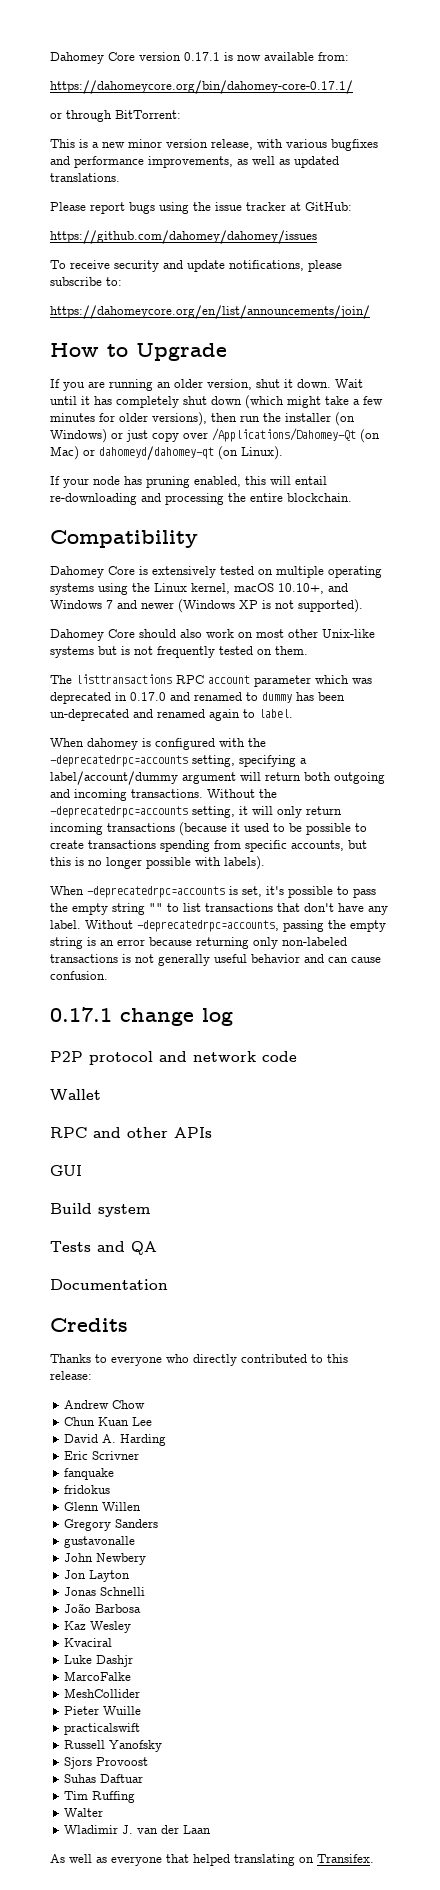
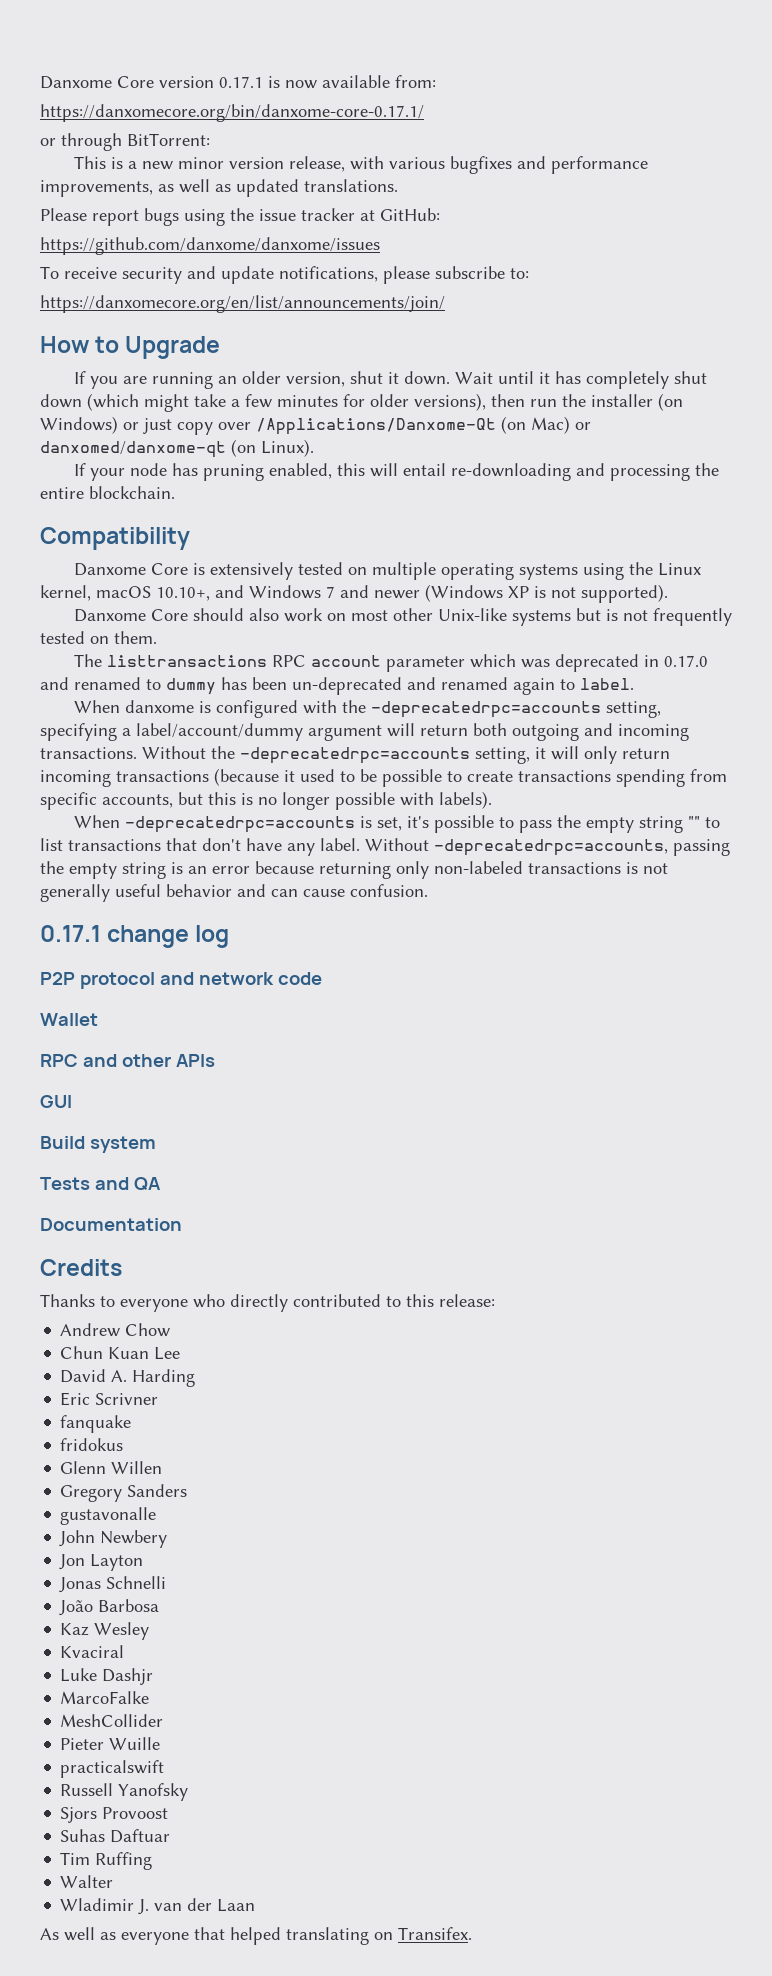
- Dahomey Core version 0.17.1 is now available from:
+ Danxome Core version 0.17.1 is now available from:
- https://dahomeycore.org/bin/dahomey-core-0.17.1/
+ https://danxomecore.org/bin/danxome-core-0.17.1/
- https://github.com/dahomey/dahomey/issues
+ https://github.com/danxome/danxome/issues
- https://dahomeycore.org/en/list/announcements/join/
+ https://danxomecore.org/en/list/announcements/join/
- Wait until it has completely shut down (which might take a few minutes for older versions), then run the installer (on Windows) or just copy over /Applications/Dahomey-Qt (on Mac) or dahomeyd/dahomey-qt (on Linux).
+ Wait until it has completely shut down (which might take a few minutes for older versions), then run the installer (on Windows) or just copy over /Applications/Danxome-Qt (on Mac) or danxomed/danxome-qt (on Linux).
- Dahomey Core is extensively tested on multiple operating systems using the Linux kernel, macOS 10.10+, and Windows 7 and newer (Windows XP is not supported).
+ Danxome Core is extensively tested on multiple operating systems using the Linux kernel, macOS 10.10+, and Windows 7 and newer (Windows XP is not supported).
- Dahomey Core should also work on most other Unix-like systems but is not frequently tested on them.
+ Danxome Core should also work on most other Unix-like systems but is not frequently tested on them.
- When dahomey is configured with the -deprecatedrpc=accounts setting, specifying a label/account/dummy argument will return both outgoing and incoming transactions.
+ When danxome is configured with the -deprecatedrpc=accounts setting, specifying a label/account/dummy argument will return both outgoing and incoming transactions.

